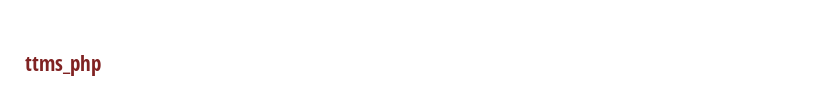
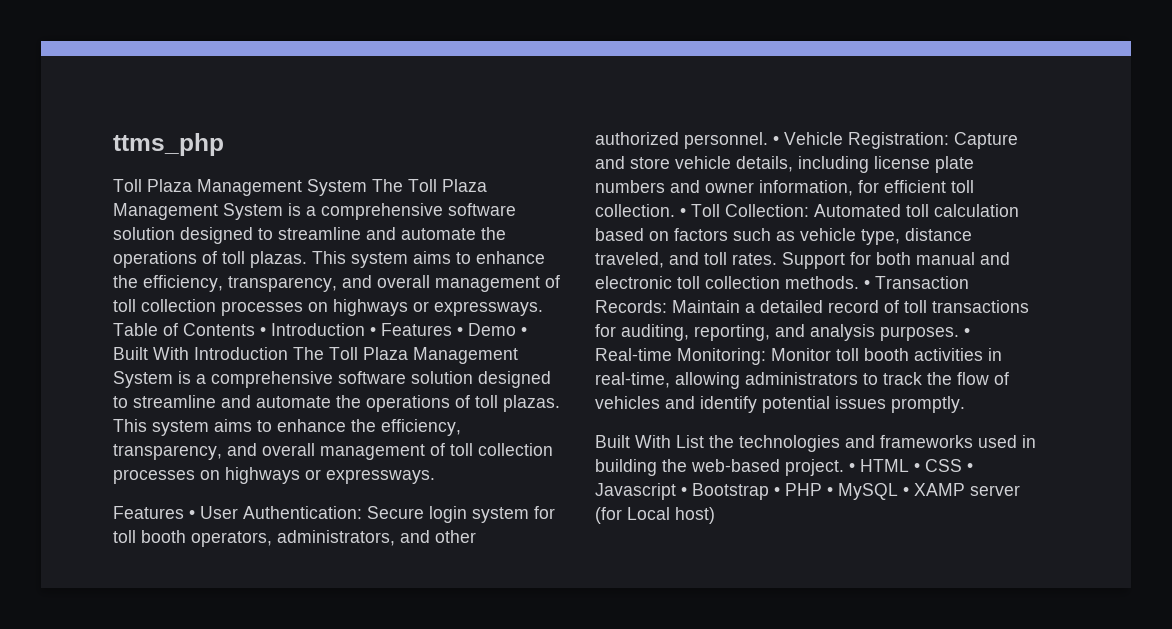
+ Toll Plaza Management System The Toll Plaza Management System is a comprehensive software solution designed to streamline and automate the operations of toll plazas. This system aims to enhance the efficiency, transparency, and overall management of toll collection processes on highways or expressways. Table of Contents • Introduction • Features • Demo • Built With Introduction The Toll Plaza Management System is a comprehensive software solution designed to streamline and automate the operations of toll plazas. This system aims to enhance the efficiency, transparency, and overall management of toll collection processes on highways or expressways.
+ Features • User Authentication: Secure login system for toll booth operators, administrators, and other authorized personnel. • Vehicle Registration: Capture and store vehicle details, including license plate numbers and owner information, for efficient toll collection. • Toll Collection: Automated toll calculation based on factors such as vehicle type, distance traveled, and toll rates. Support for both manual and electronic toll collection methods. • Transaction Records: Maintain a detailed record of toll transactions for auditing, reporting, and analysis purposes. • Real-time Monitoring: Monitor toll booth activities in real-time, allowing administrators to track the flow of vehicles and identify potential issues promptly.
+ Built With List the technologies and frameworks used in building the web-based project. • HTML • CSS • Javascript • Bootstrap • PHP • MySQL • XAMP server (for Local host)

